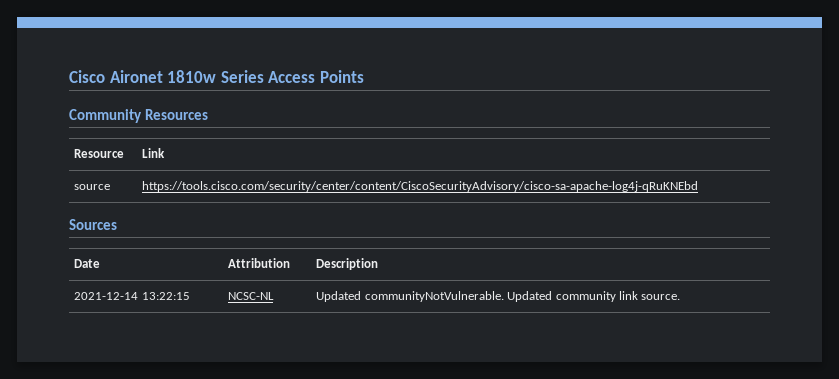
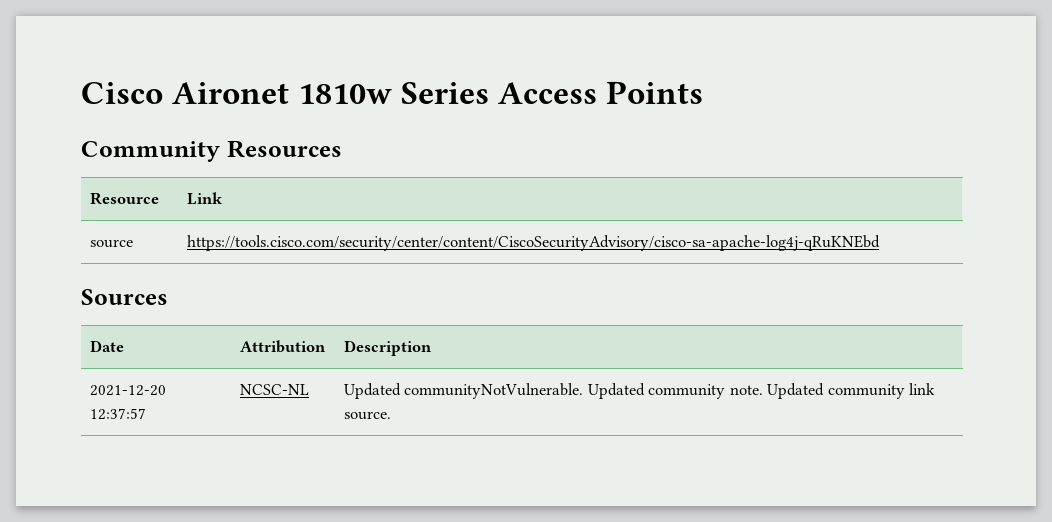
- 2021-12-14 13:22:15 | NCSC-NL | Updated communityNotVulnerable. Updated community link source.
+ 2021-12-20 12:37:57 | NCSC-NL | Updated communityNotVulnerable. Updated community note. Updated community link source.

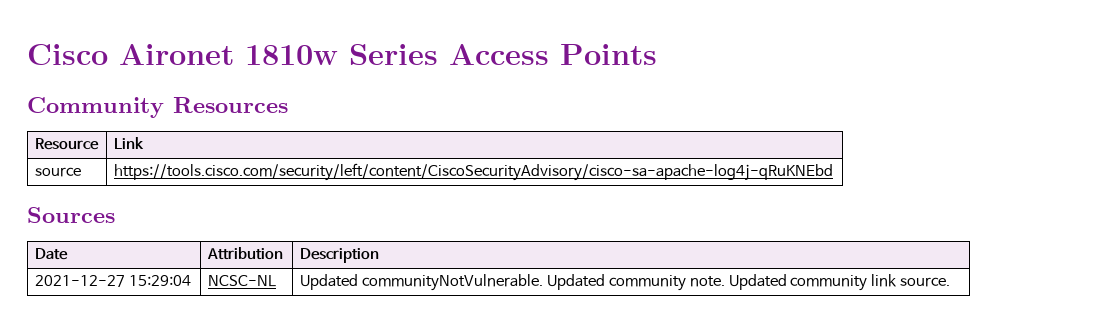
- source | https://tools.cisco.com/security/center/content/CiscoSecurityAdvisory/cisco-sa-apache-log4j-qRuKNEbd
+ source | https://tools.cisco.com/security/left/content/CiscoSecurityAdvisory/cisco-sa-apache-log4j-qRuKNEbd
- 2021-12-20 12:37:57 | NCSC-NL | Updated communityNotVulnerable. Updated community note. Updated community link source.
+ 2021-12-27 15:29:04 | NCSC-NL | Updated communityNotVulnerable. Updated community note. Updated community link source.

